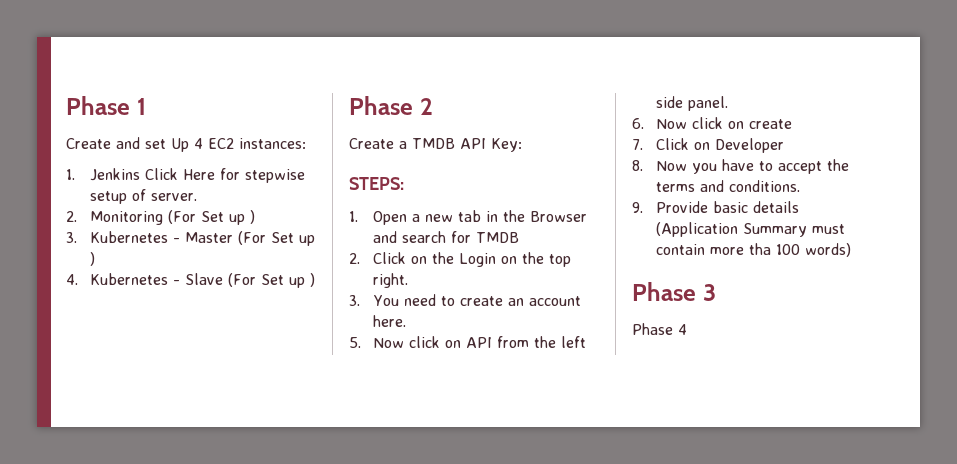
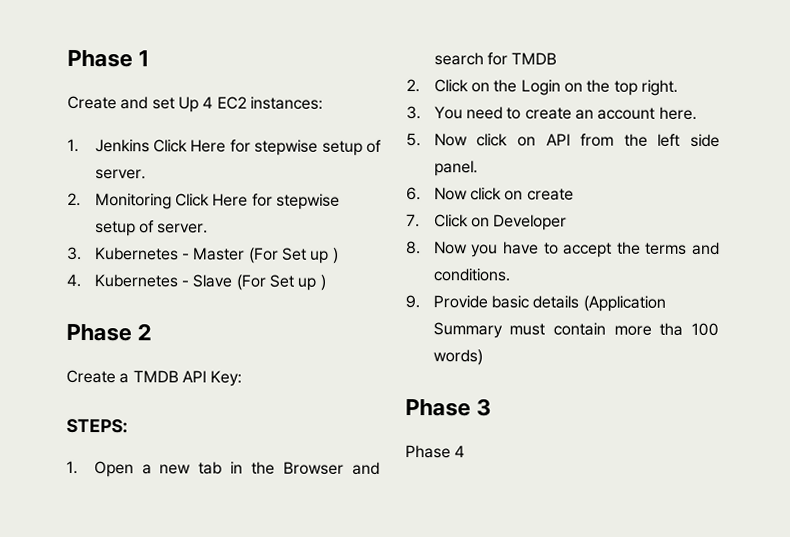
- 2. Monitoring (For Set up )
+ 2. Monitoring Click Here for stepwise setup of server.

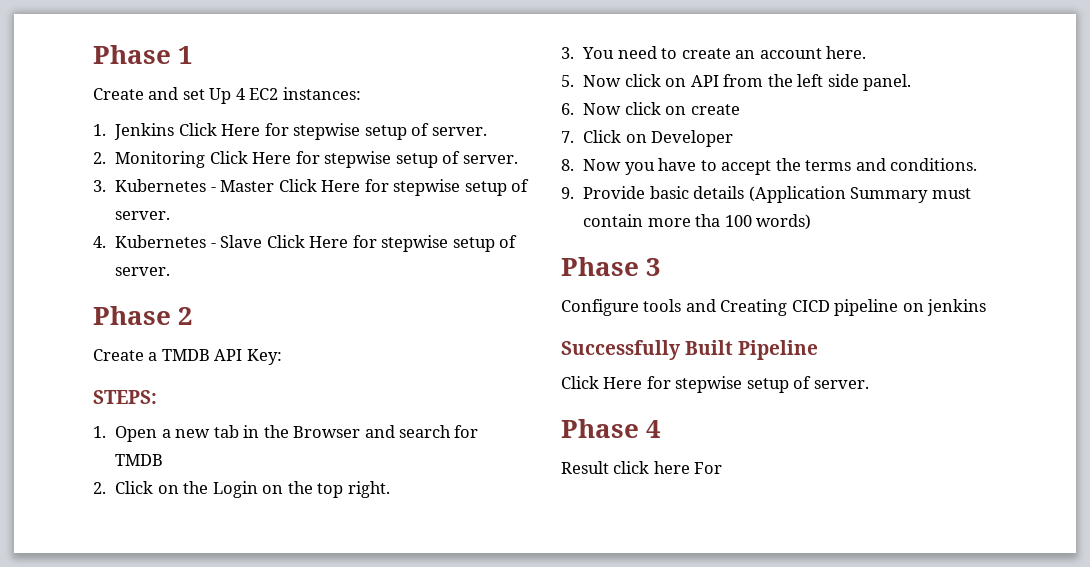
- 3. Kubernetes - Master (For Set up )
- 4. Kubernetes - Slave (For Set up )
+ 3. Kubernetes - Master Click Here for stepwise setup of server.
+ 4. Kubernetes - Slave Click Here for stepwise setup of server.
+ Configure tools and Creating CICD pipeline on jenkins
+ Successfully Built Pipeline
+ Click Here for stepwise setup of server.
  Phase 4
+ Result click here For

